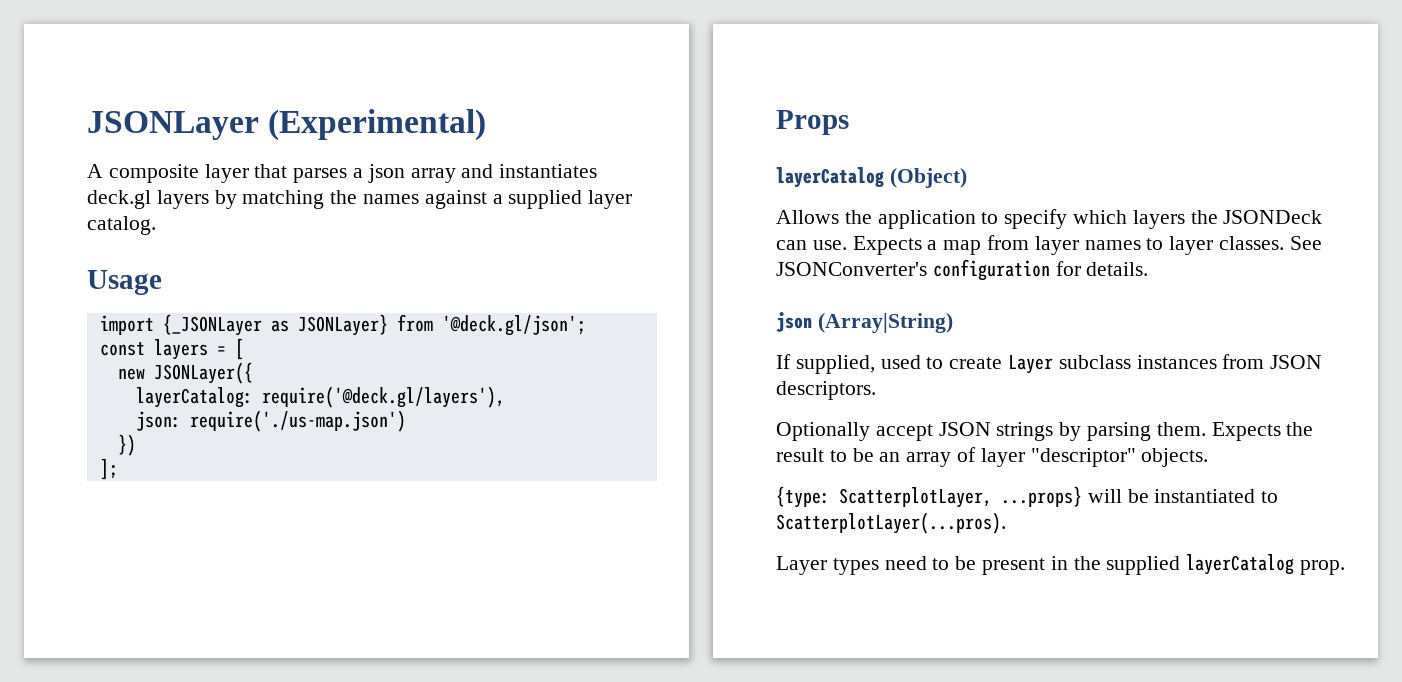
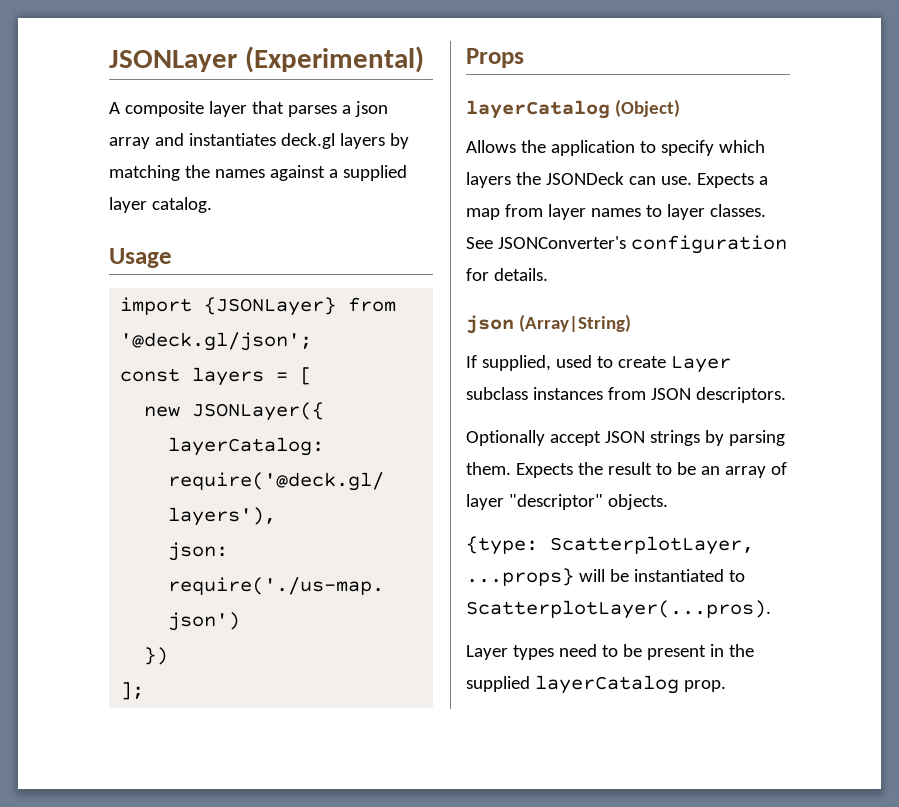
- import {_JSONLayer as JSONLayer} from '@deck.gl/json';
+ import {JSONLayer} from '@deck.gl/json';

